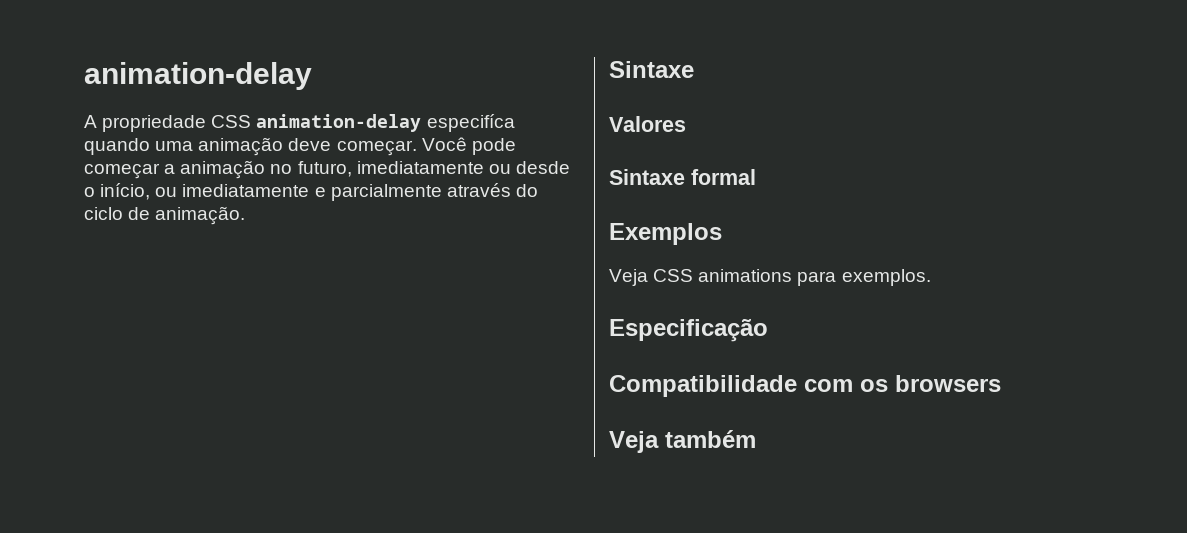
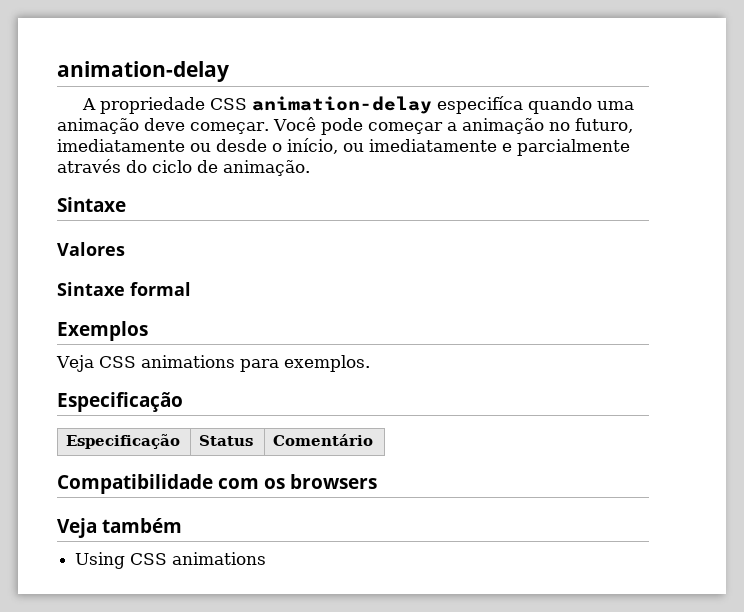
+ Especificação | Status | Comentário
+ Using CSS animations

